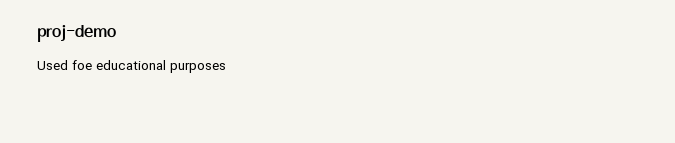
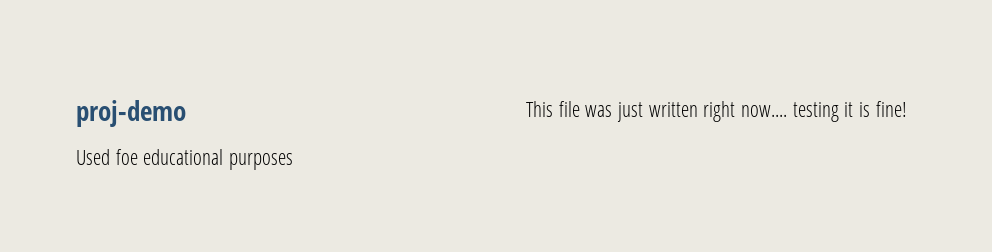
+ This file was just written right now.... testing it is fine!

